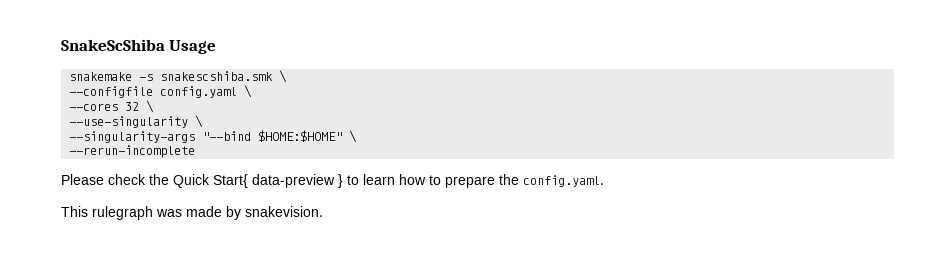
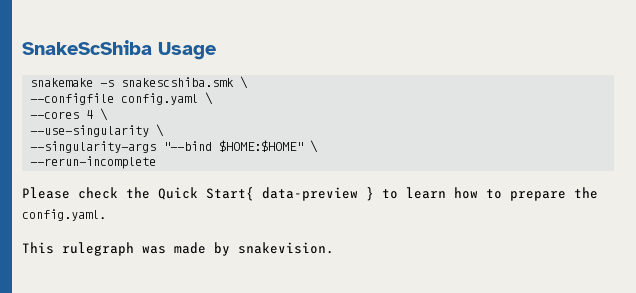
- --cores 32 \
+ --cores 4 \

